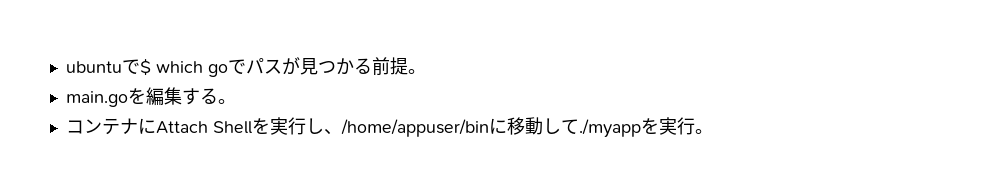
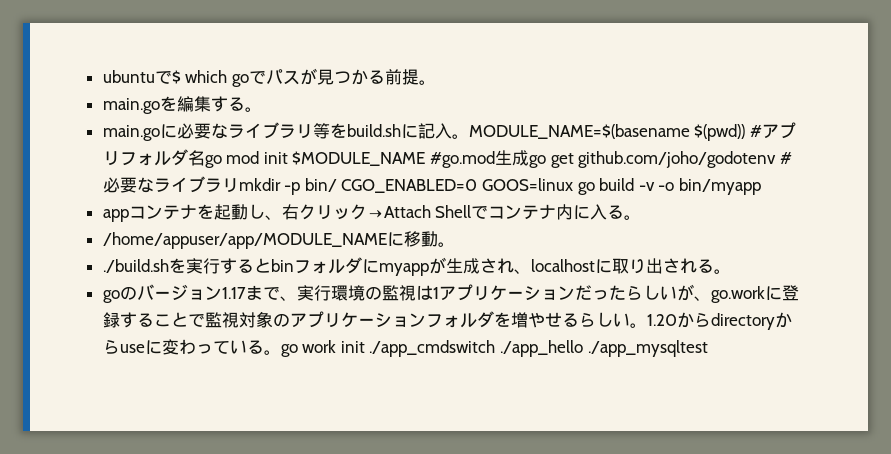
- コンテナにAttach Shellを実行し、/home/appuser/binに移動して./myappを実行。
+ main.goに必要なライブラリ等をbuild.shに記入。MODULE_NAME=$(basename $(pwd)) #アプリフォルダ名go mod init $MODULE_NAME #go.mod生成go get github.com/joho/godotenv #必要なライブラリmkdir -p bin/ CGO_ENABLED=0 GOOS=linux go build -v -o bin/myapp
+ appコンテナを起動し、右クリック→Attach Shellでコンテナ内に入る。
+ /home/appuser/app/MODULE_NAMEに移動。
+ ./build.shを実行するとbinフォルダにmyappが生成され、localhostに取り出される。
+ goのバージョン1.17まで、実行環境の監視は1アプリケーションだったらしいが、go.workに登録することで監視対象のアプリケーションフォルダを増やせるらしい。1.20からdirectoryからuseに変わっている。go work init ./app_cmdswitch ./app_hello ./app_mysqltest

